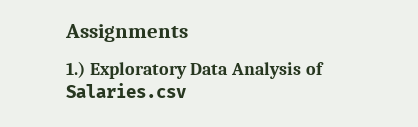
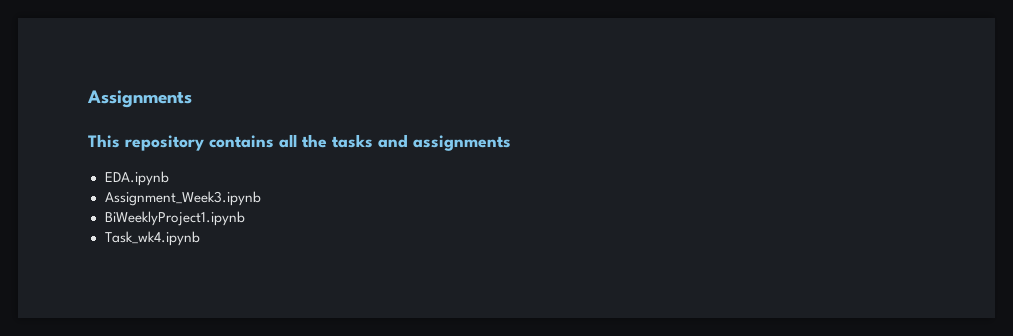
- 1.) Exploratory Data Analysis of Salaries.csv
+ This repository contains all the tasks and assignments
+ EDA.ipynb
+ Assignment_Week3.ipynb
+ BiWeeklyProject1.ipynb
+ Task_wk4.ipynb

